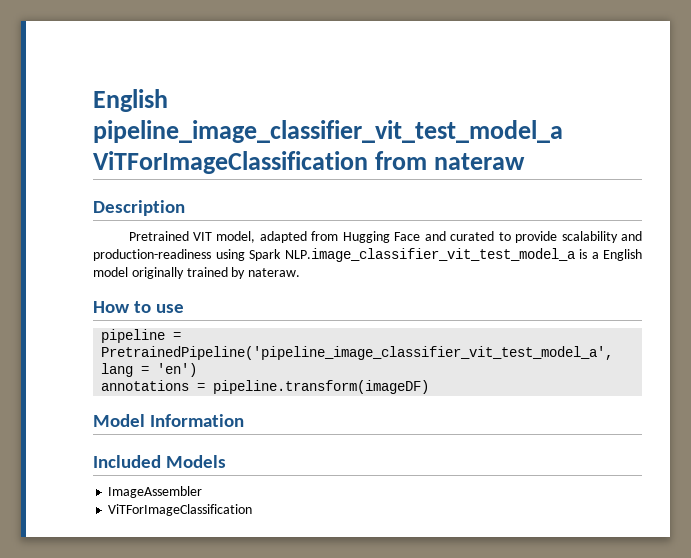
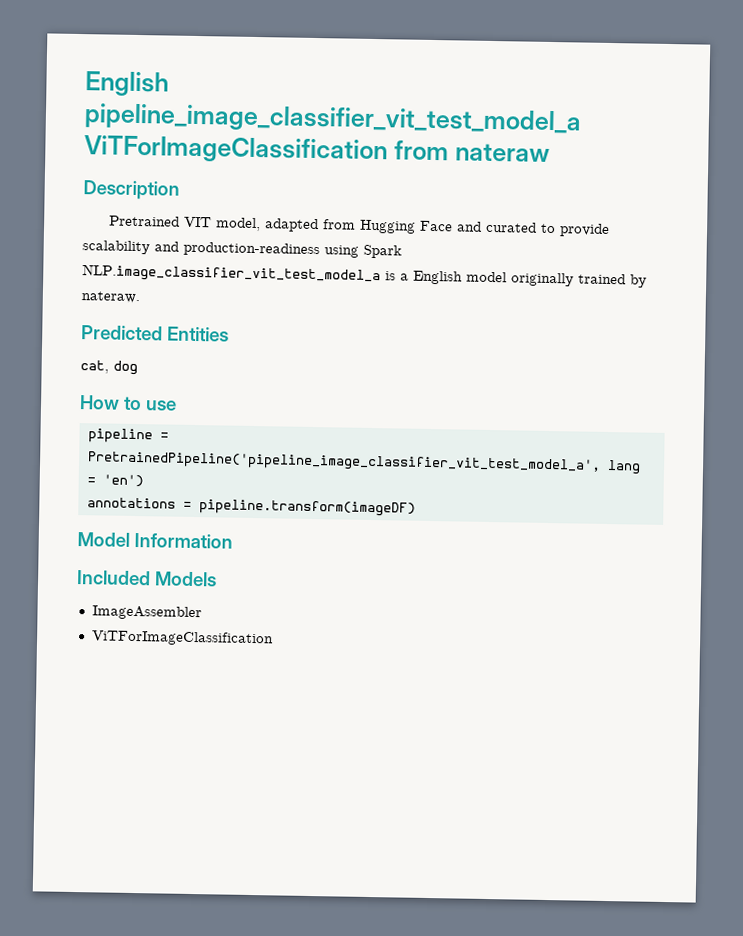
+ Predicted Entities
+ cat, dog

